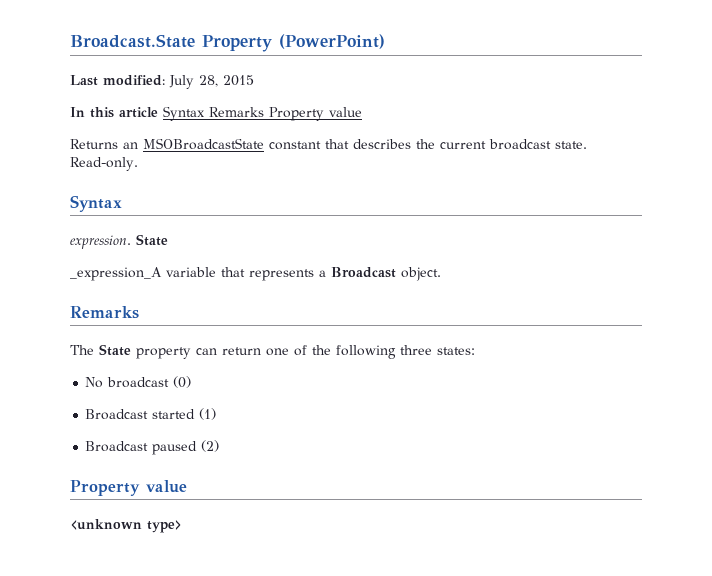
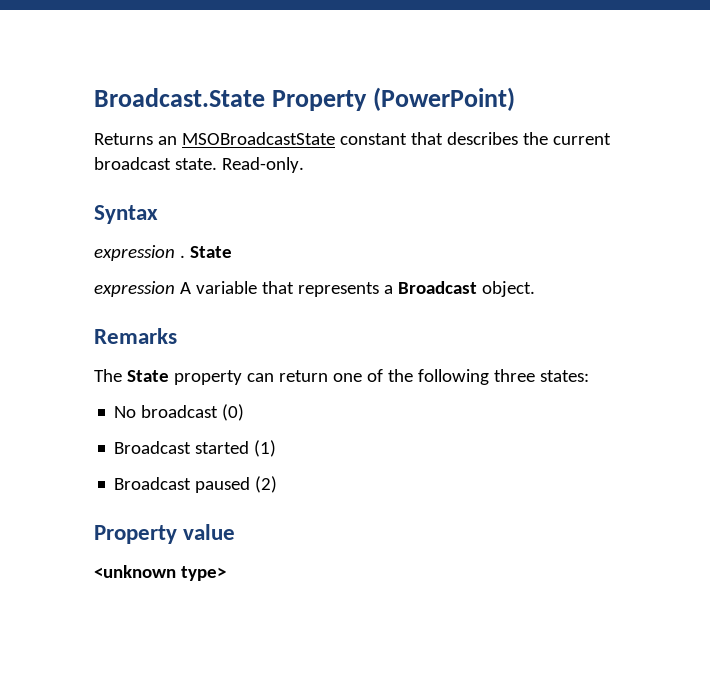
- Last modified: July 28, 2015
- In this article Syntax Remarks Property value
- expression.
+ expression .
- _expression_A variable that represents a Broadcast object.
+ expression A variable that represents a Broadcast object.

